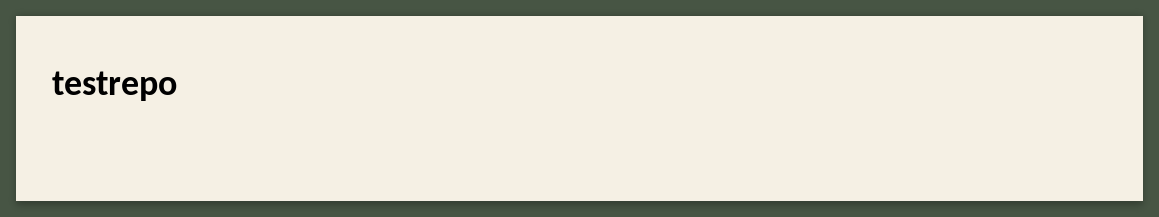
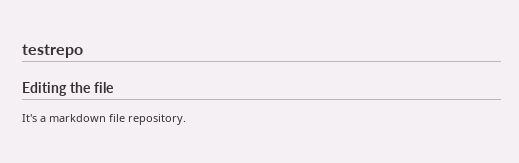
+ Editing the file
+ It's a markdown file repository.

